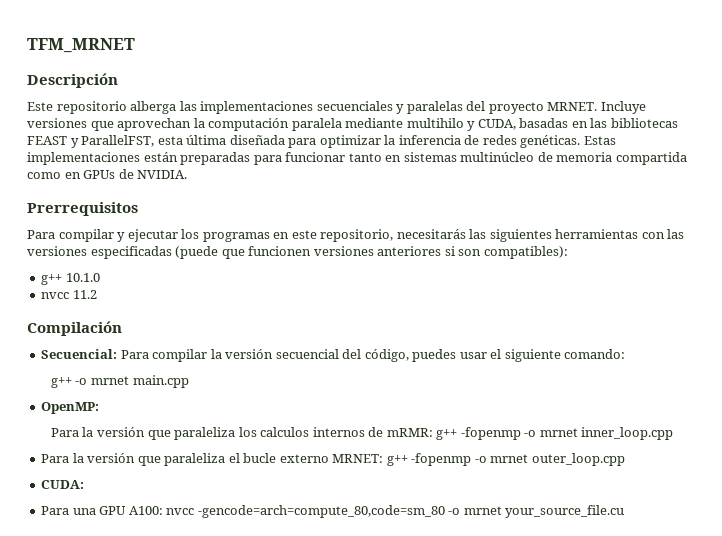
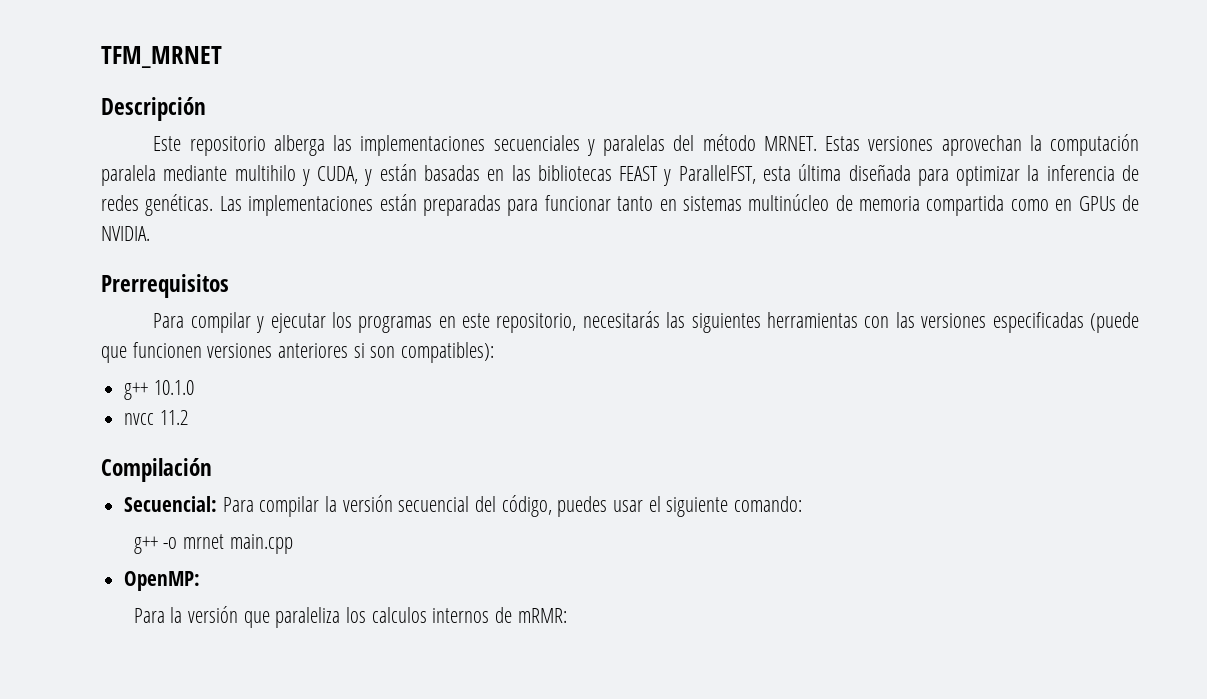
- Este repositorio alberga las implementaciones secuenciales y paralelas del proyecto MRNET. Incluye versiones que aprovechan la computación paralela mediante multihilo y CUDA, basadas en las bibliotecas FEAST y ParallelFST, esta última diseñada para optimizar la inferencia de redes genéticas.
+ Este repositorio alberga las implementaciones secuenciales y paralelas del método MRNET. Estas versiones aprovechan la computación paralela mediante multihilo y CUDA, y están basadas en las bibliotecas FEAST y ParallelFST, esta última diseñada para optimizar la inferencia de redes genéticas.
- Estas implementaciones están preparadas para funcionar tanto en sistemas multinúcleo de memoria compartida como en GPUs de NVIDIA.
+ Las implementaciones están preparadas para funcionar tanto en sistemas multinúcleo de memoria compartida como en GPUs de NVIDIA.
- Para la versión que paraleliza los calculos internos de mRMR: g++ -fopenmp -o mrnet inner_loop.cpp
- Para la versión que paraleliza el bucle externo MRNET: g++ -fopenmp -o mrnet outer_loop.cpp
- CUDA:
- Para una GPU A100: nvcc -gencode=arch=compute_80,code=sm_80 -o mrnet your_source_file.cu
+ Para la versión que paraleliza los calculos internos de mRMR:

